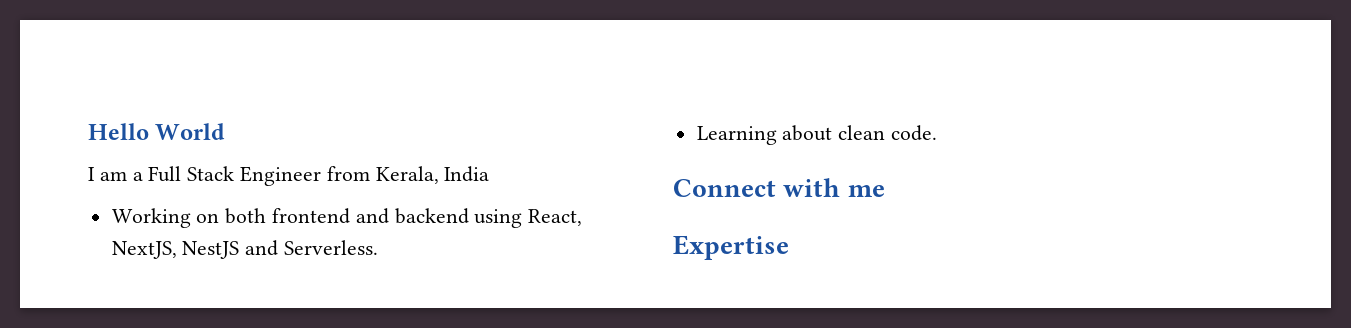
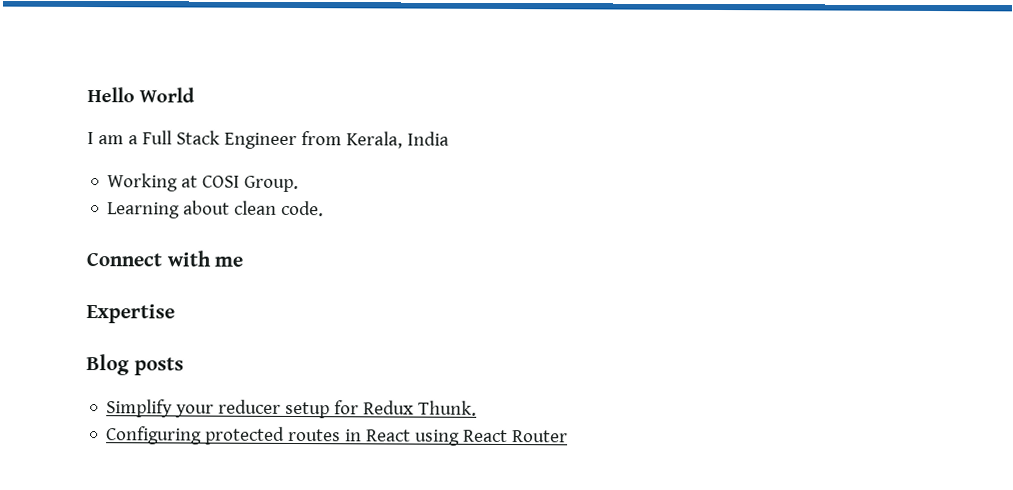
- Working on both frontend and backend using React, NextJS, NestJS and Serverless.
+ Working at COSI Group.
+ Blog posts
+ Simplify your reducer setup for Redux Thunk.
+ Configuring protected routes in React using React Router

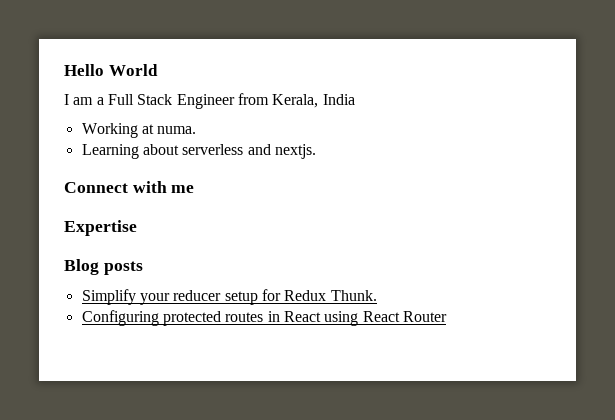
- Working at COSI Group.
+ Working at numa.
- Learning about clean code.
+ Learning about serverless and nextjs.

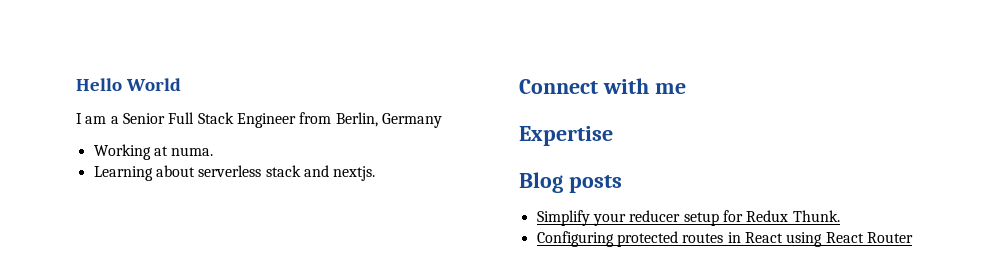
- I am a Full Stack Engineer from Kerala, India
+ I am a Senior Full Stack Engineer from Berlin, Germany
- Learning about serverless and nextjs.
+ Learning about serverless stack and nextjs.

